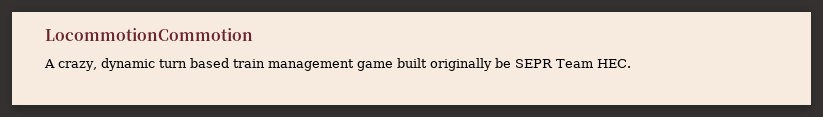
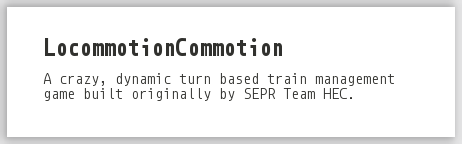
- A crazy, dynamic turn based train management game built originally be SEPR Team HEC.
+ A crazy, dynamic turn based train management game built originally by SEPR Team HEC.

